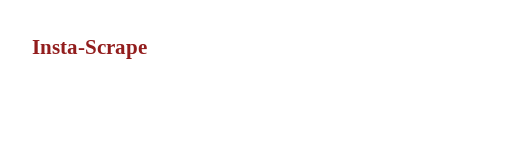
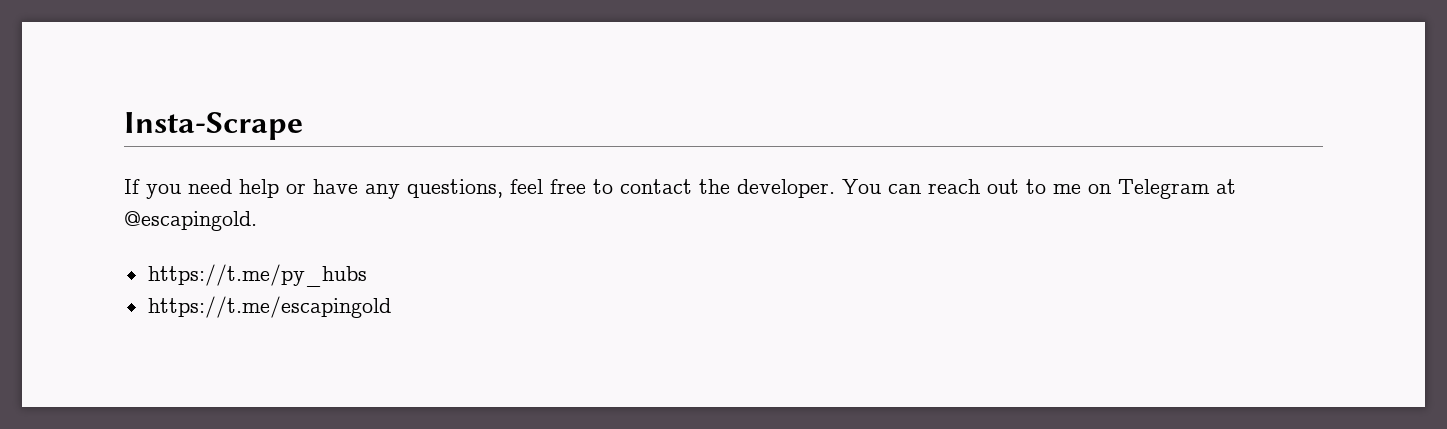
+ If you need help or have any questions, feel free to contact the developer. You can reach out to me on Telegram at @escapingold.
+ https://t.me/py_hubs
+ https://t.me/escapingold

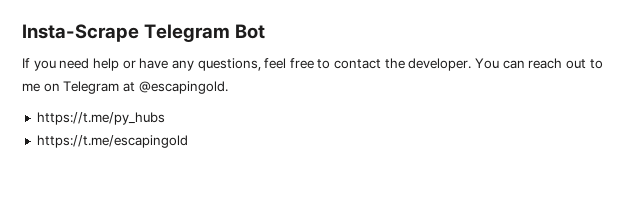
- Insta-Scrape
+ Insta-Scrape Telegram Bot

